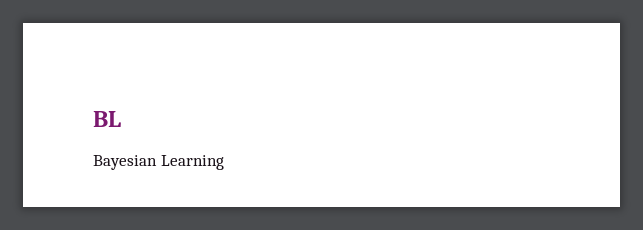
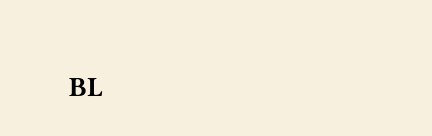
- Bayesian Learning

